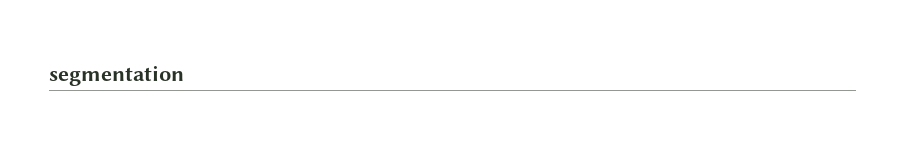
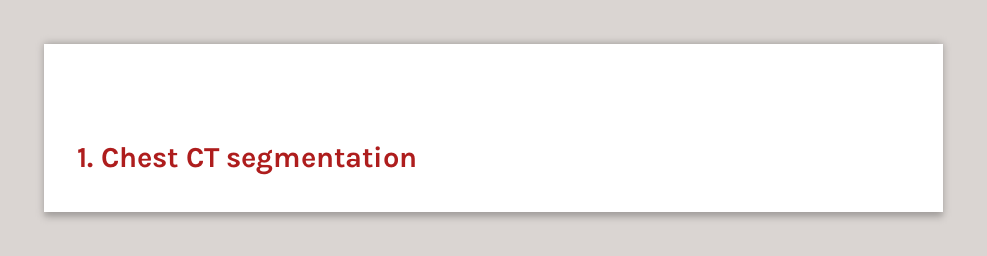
- segmentation
+ 1. Chest CT segmentation

